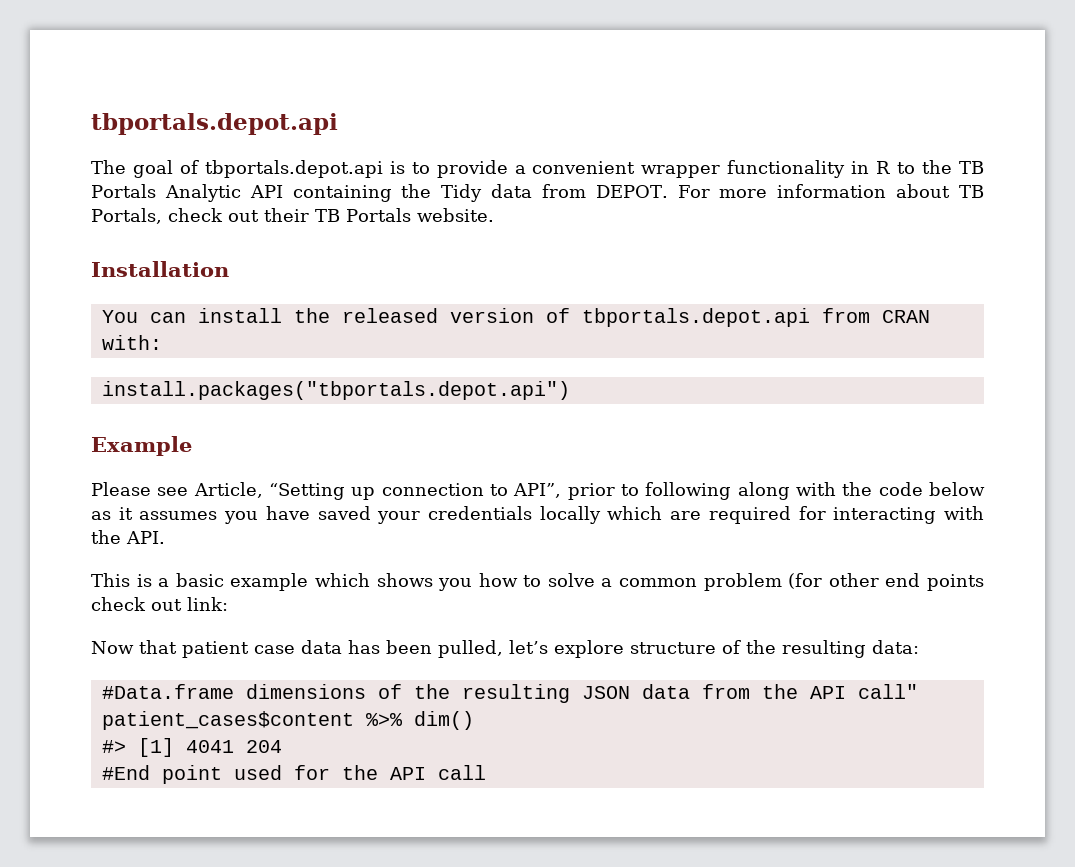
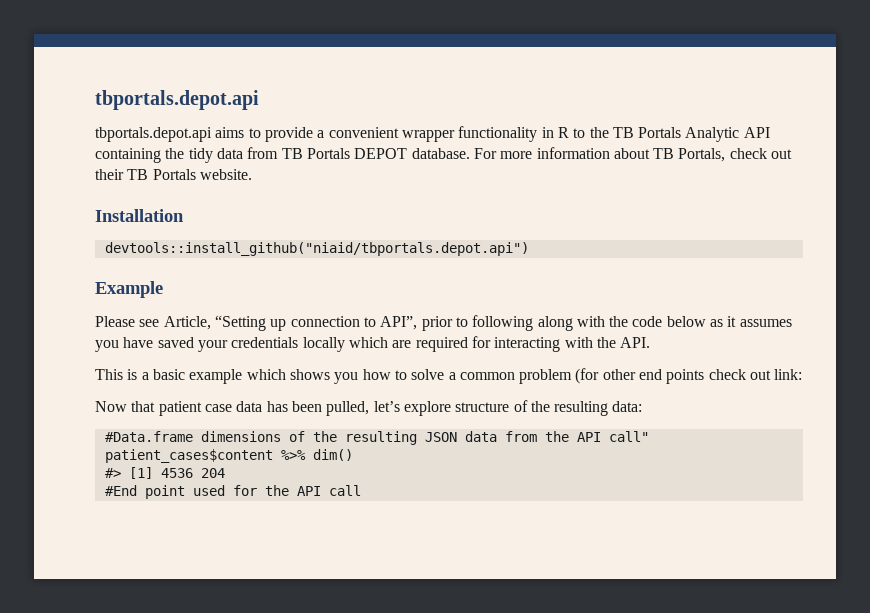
- The goal of tbportals.depot.api is to provide a convenient wrapper functionality in R to the TB Portals Analytic API containing the Tidy data from DEPOT.
+ tbportals.depot.api aims to provide a convenient wrapper functionality in R to the TB Portals Analytic API containing the tidy data from TB Portals DEPOT database.
- You can install the released version of tbportals.depot.api from CRAN with:
- install.packages("tbportals.depot.api")
+ devtools::install_github("niaid/tbportals.depot.api")
- #> [1] 4041 204
+ #> [1] 4536 204

